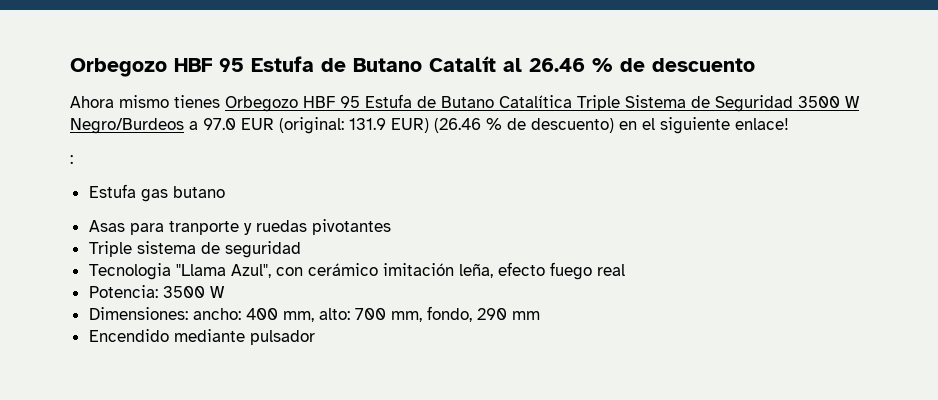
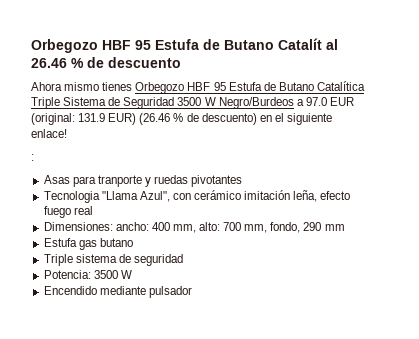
- Estufa gas butano
- Triple sistema de seguridad
- Potencia: 3500 W
+ Estufa gas butano
+ Triple sistema de seguridad
+ Potencia: 3500 W

